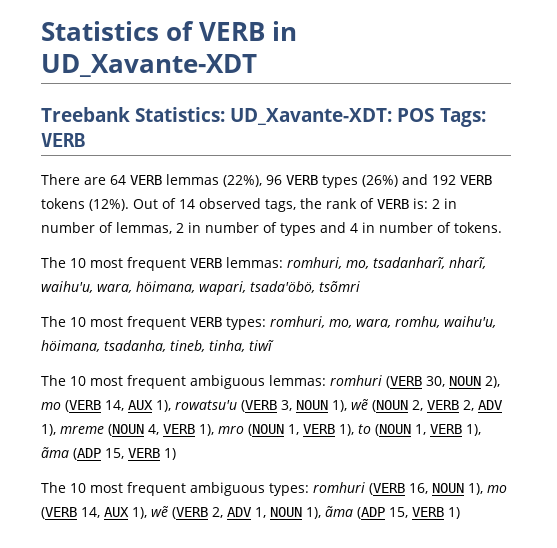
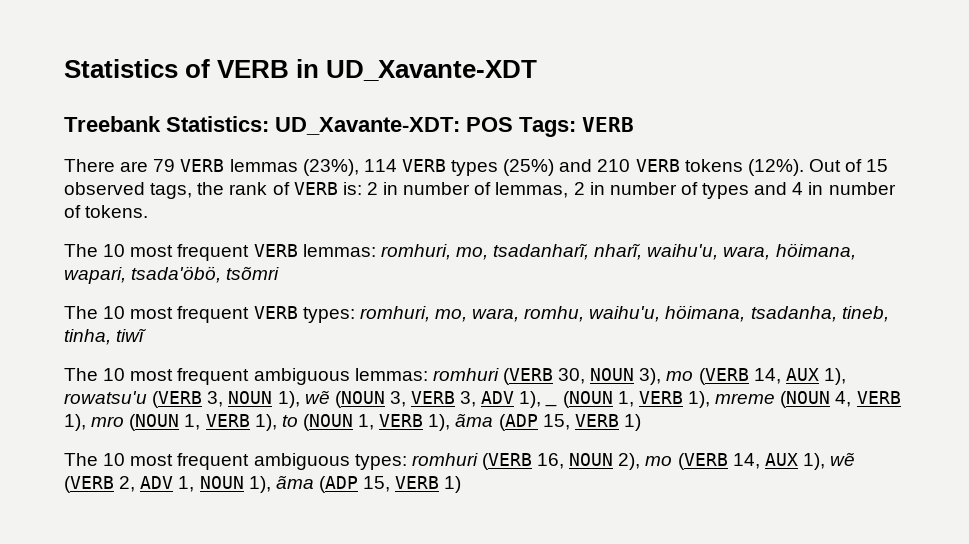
- There are 64 VERB lemmas (22%), 96 VERB types (26%) and 192 VERB tokens (12%).
+ There are 79 VERB lemmas (23%), 114 VERB types (25%) and 210 VERB tokens (12%).
- Out of 14 observed tags, the rank of VERB is: 2 in number of lemmas, 2 in number of types and 4 in number of tokens.
+ Out of 15 observed tags, the rank of VERB is: 2 in number of lemmas, 2 in number of types and 4 in number of tokens.
- The 10 most frequent ambiguous lemmas: romhuri (VERB 30, NOUN 2), mo (VERB 14, AUX 1), rowatsu'u (VERB 3, NOUN 1), wẽ (NOUN 2, VERB 2, ADV 1), mreme (NOUN 4, VERB 1), mro (NOUN 1, VERB 1), to (NOUN 1, VERB 1), ãma (ADP 15, VERB 1)
+ The 10 most frequent ambiguous lemmas: romhuri (VERB 30, NOUN 3), mo (VERB 14, AUX 1), rowatsu'u (VERB 3, NOUN 1), wẽ (NOUN 3, VERB 3, ADV 1), _ (NOUN 1, VERB 1), mreme (NOUN 4, VERB 1), mro (NOUN 1, VERB 1), to (NOUN 1, VERB 1), ãma (ADP 15, VERB 1)
- The 10 most frequent ambiguous types: romhuri (VERB 16, NOUN 1), mo (VERB 14, AUX 1), wẽ (VERB 2, ADV 1, NOUN 1), ãma (ADP 15, VERB 1)
+ The 10 most frequent ambiguous types: romhuri (VERB 16, NOUN 2), mo (VERB 14, AUX 1), wẽ (VERB 2, ADV 1, NOUN 1), ãma (ADP 15, VERB 1)

